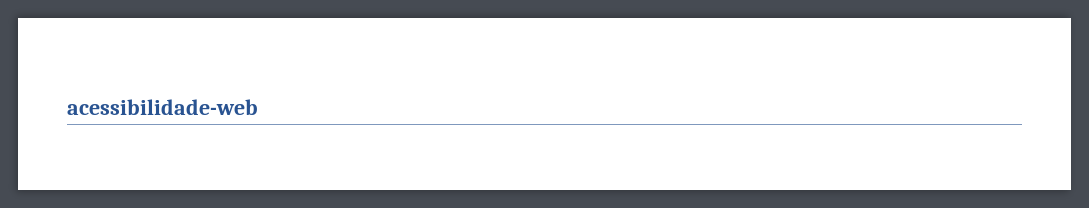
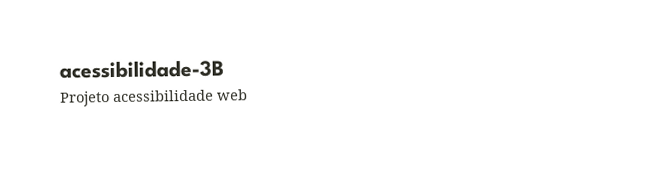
- acessibilidade-web
+ acessibilidade-3B
+ Projeto acessibilidade web

